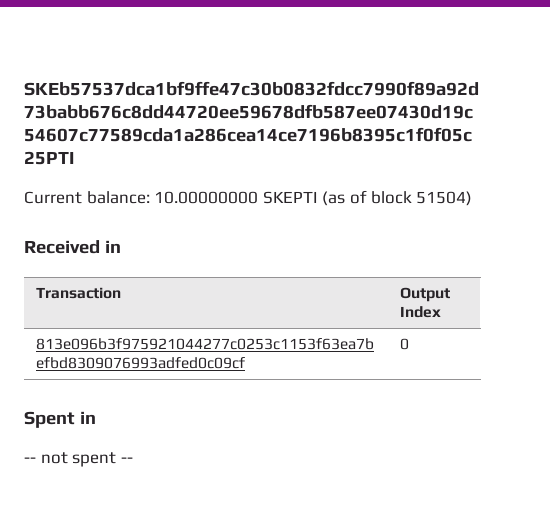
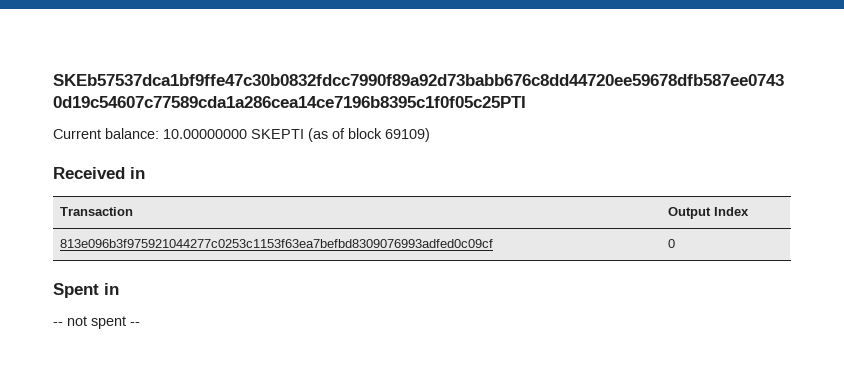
- Current balance: 10.00000000 SKEPTI (as of block 51504)
+ Current balance: 10.00000000 SKEPTI (as of block 69109)

